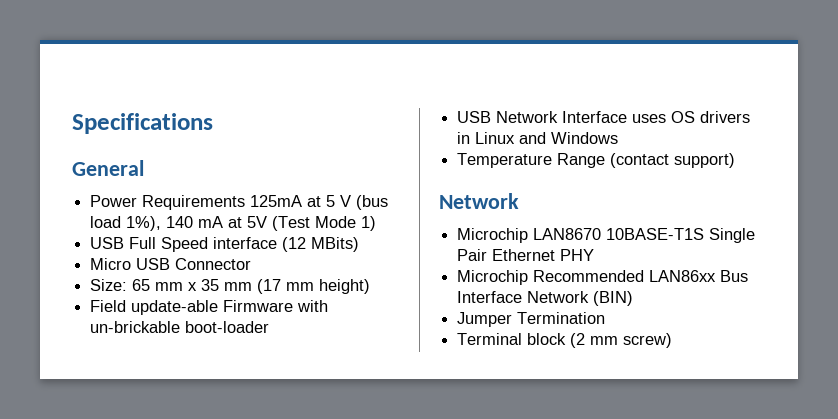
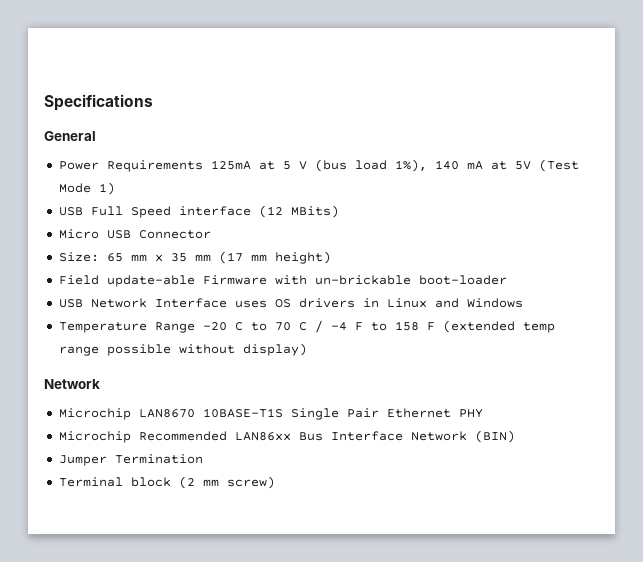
- Temperature Range (contact support)
+ Temperature Range -20 C to 70 C / -4 F to 158 F (extended temp range possible without display)

